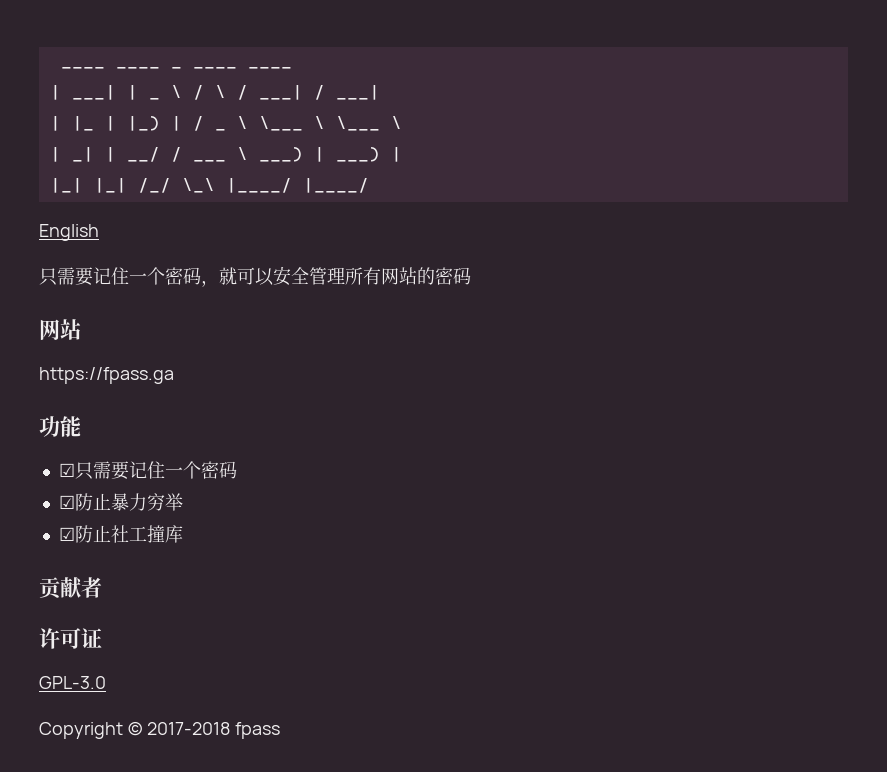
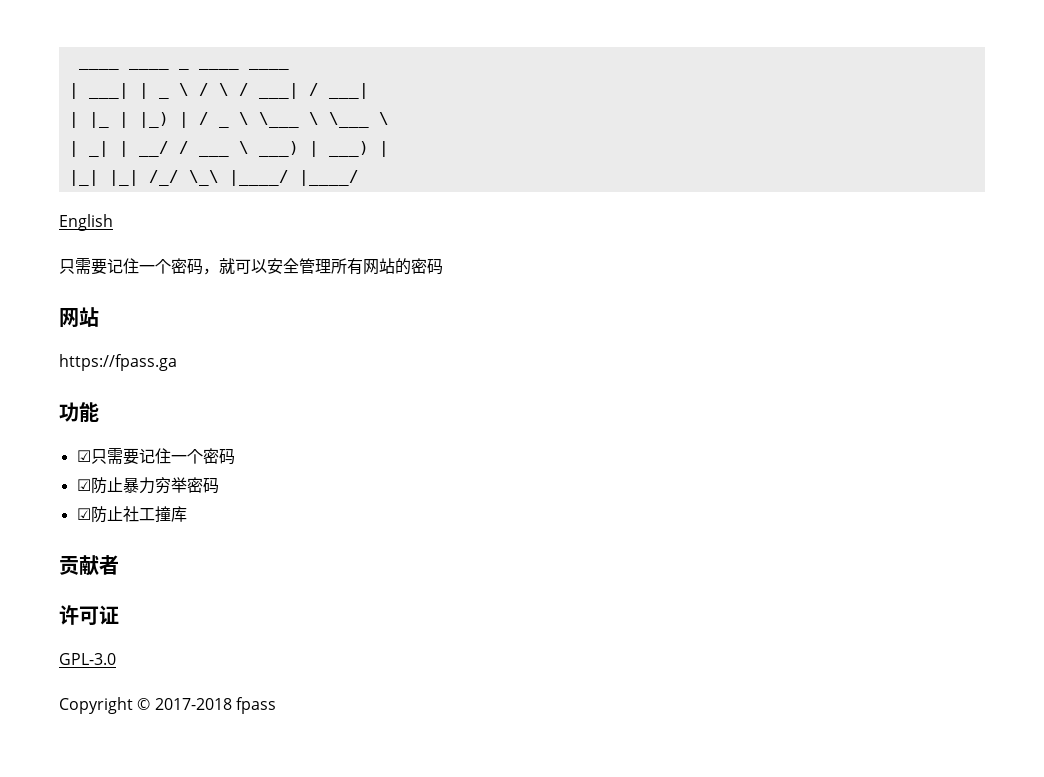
- ☑防止暴力穷举
+ ☑防止暴力穷举密码

